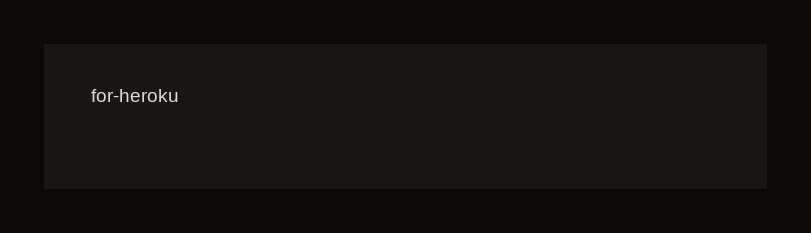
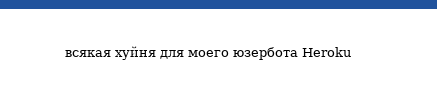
- for-heroku
+ всякая хуйня для моего юзербота Heroku

